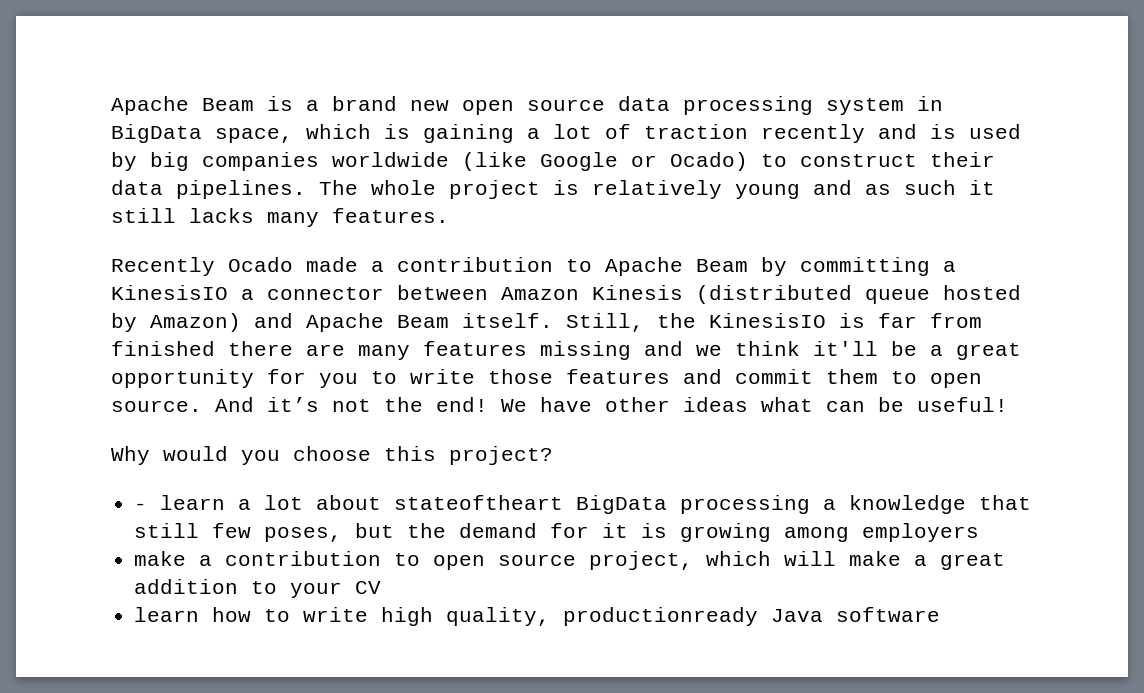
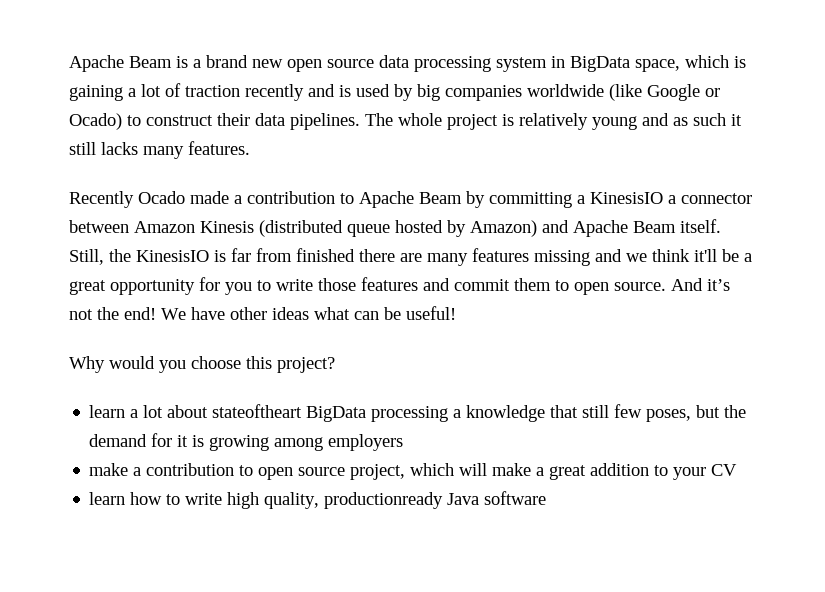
- - learn a lot about stateoftheart BigData processing a knowledge that still few poses, but the demand for it is growing among employers
+ learn a lot about stateoftheart BigData processing a knowledge that still few poses, but the demand for it is growing among employers

